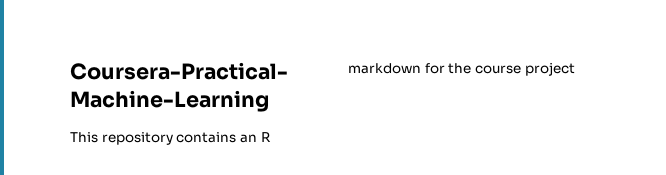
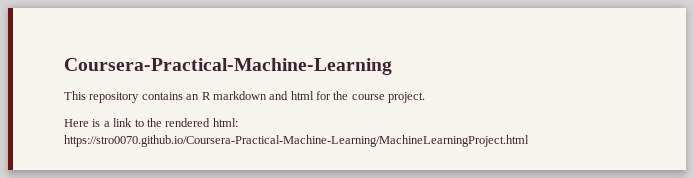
- This repository contains an R markdown for the course project
+ This repository contains an R markdown and html for the course project.
+ Here is a link to the rendered html: https://stro0070.github.io/Coursera-Practical-Machine-Learning/MachineLearningProject.html

